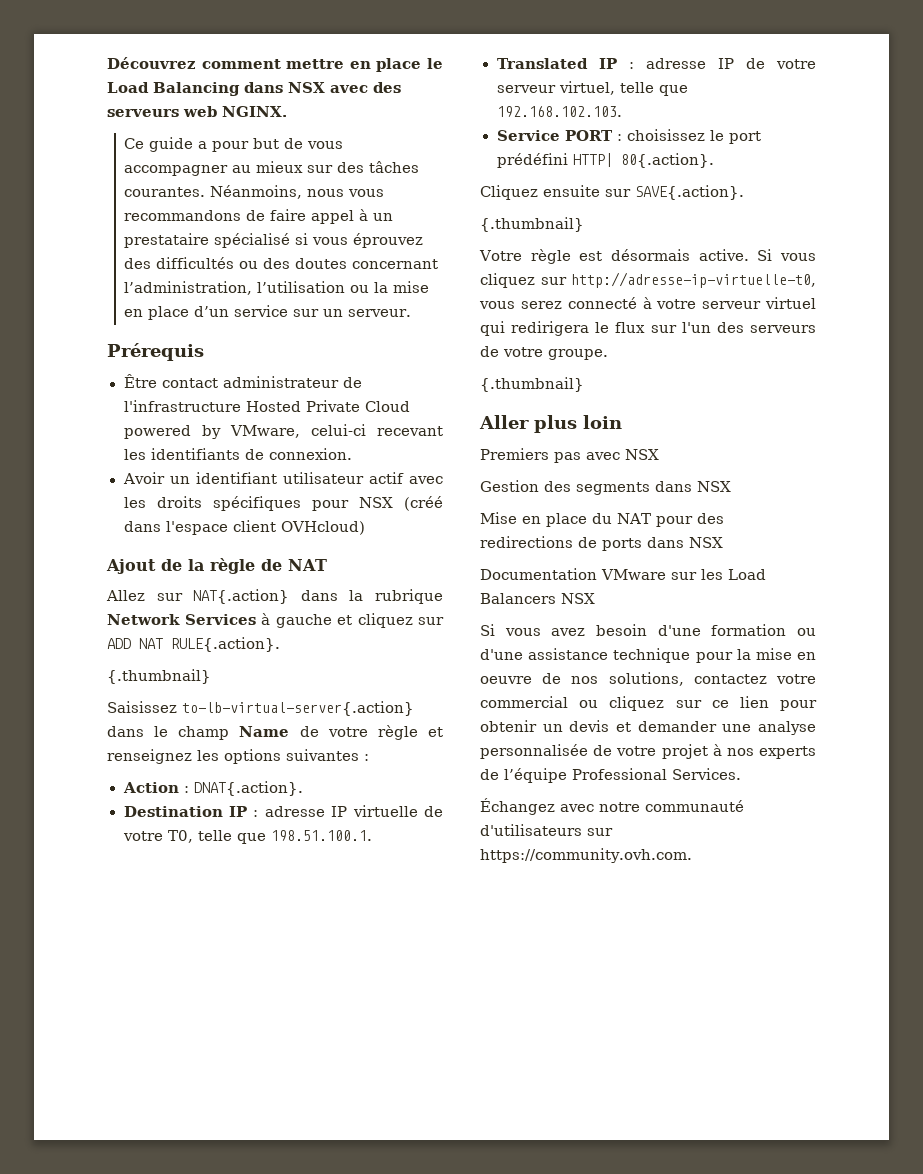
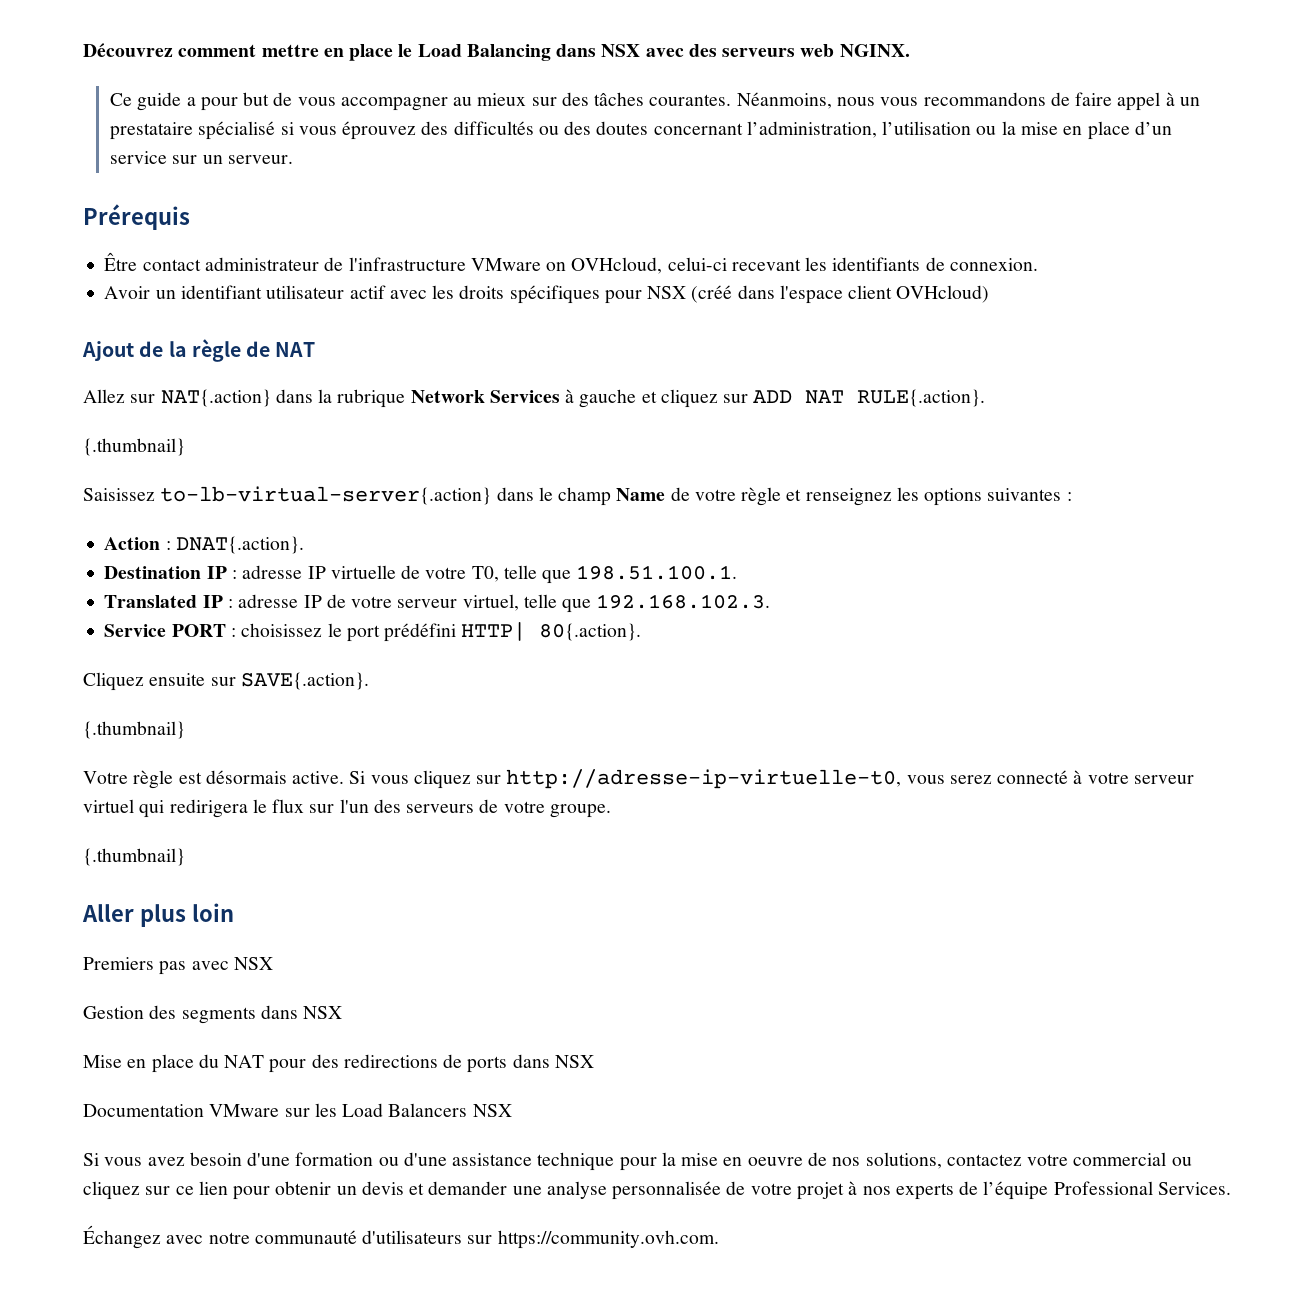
- Être contact administrateur de l'infrastructure Hosted Private Cloud powered by VMware, celui-ci recevant les identifiants de connexion.
+ Être contact administrateur de l'infrastructure VMware on OVHcloud, celui-ci recevant les identifiants de connexion.
- Translated IP : adresse IP de votre serveur virtuel, telle que 192.168.102.103.
+ Translated IP : adresse IP de votre serveur virtuel, telle que 192.168.102.3.

